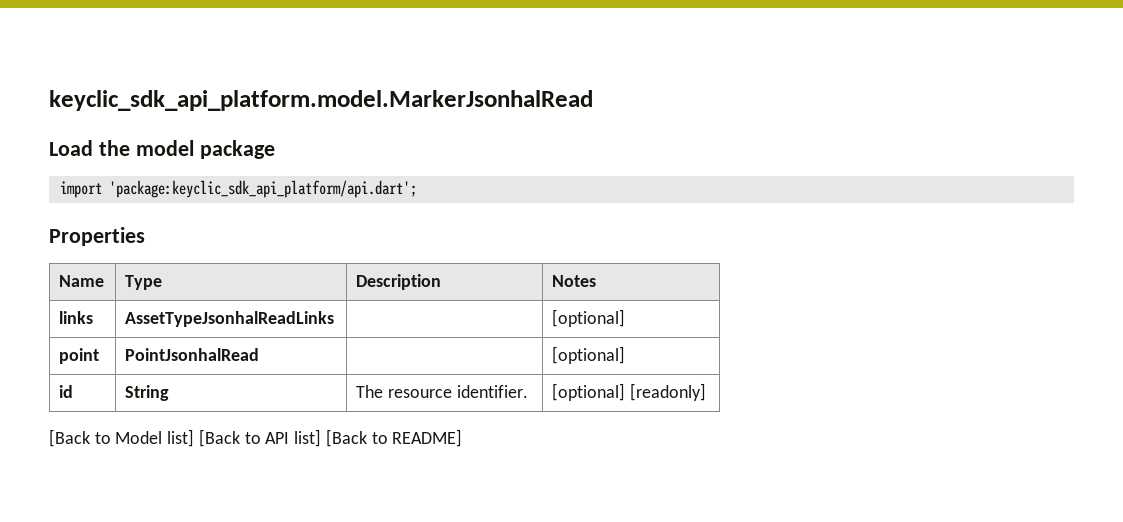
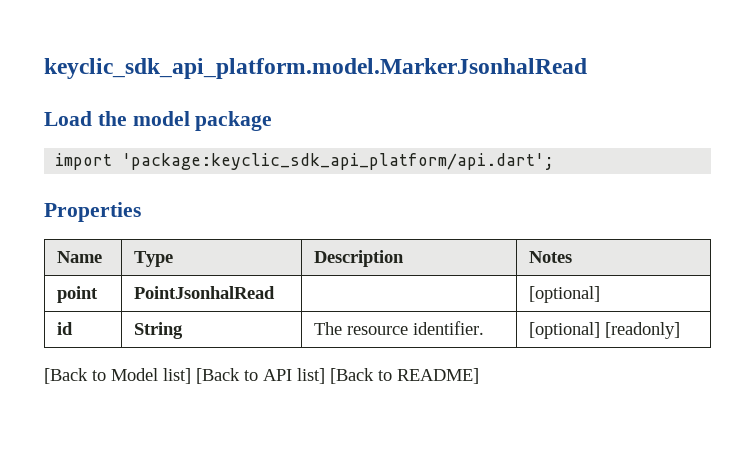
- links | AssetTypeJsonhalReadLinks | | [optional]

